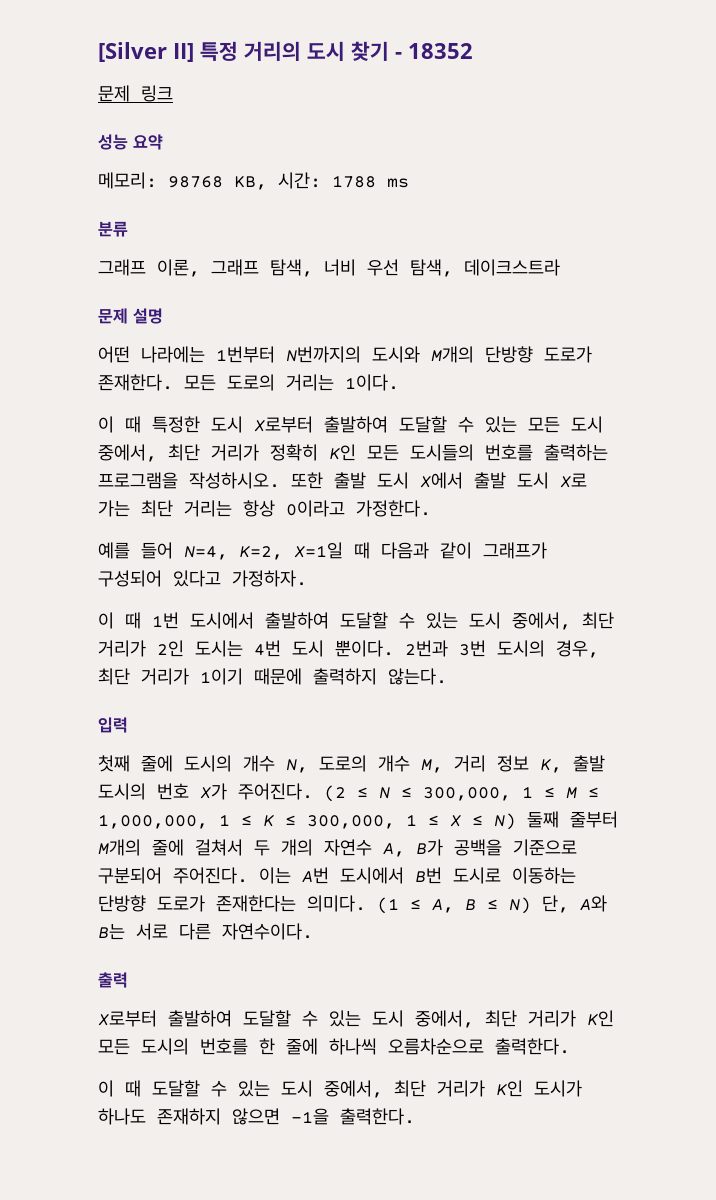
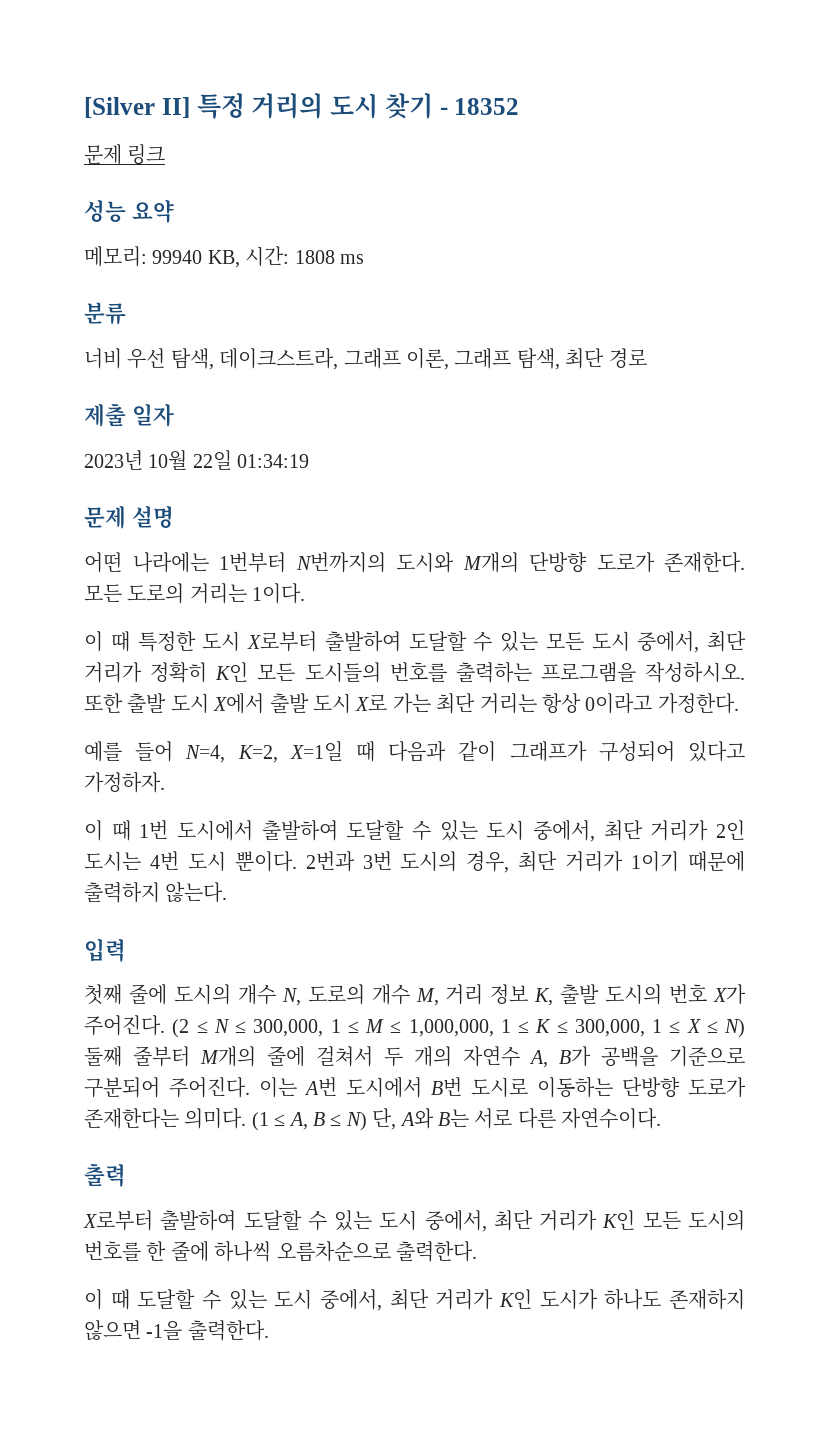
- 메모리: 98768 KB, 시간: 1788 ms
+ 메모리: 99940 KB, 시간: 1808 ms
- 그래프 이론, 그래프 탐색, 너비 우선 탐색, 데이크스트라
+ 너비 우선 탐색, 데이크스트라, 그래프 이론, 그래프 탐색, 최단 경로
+ 제출 일자
+ 2023년 10월 22일 01:34:19

